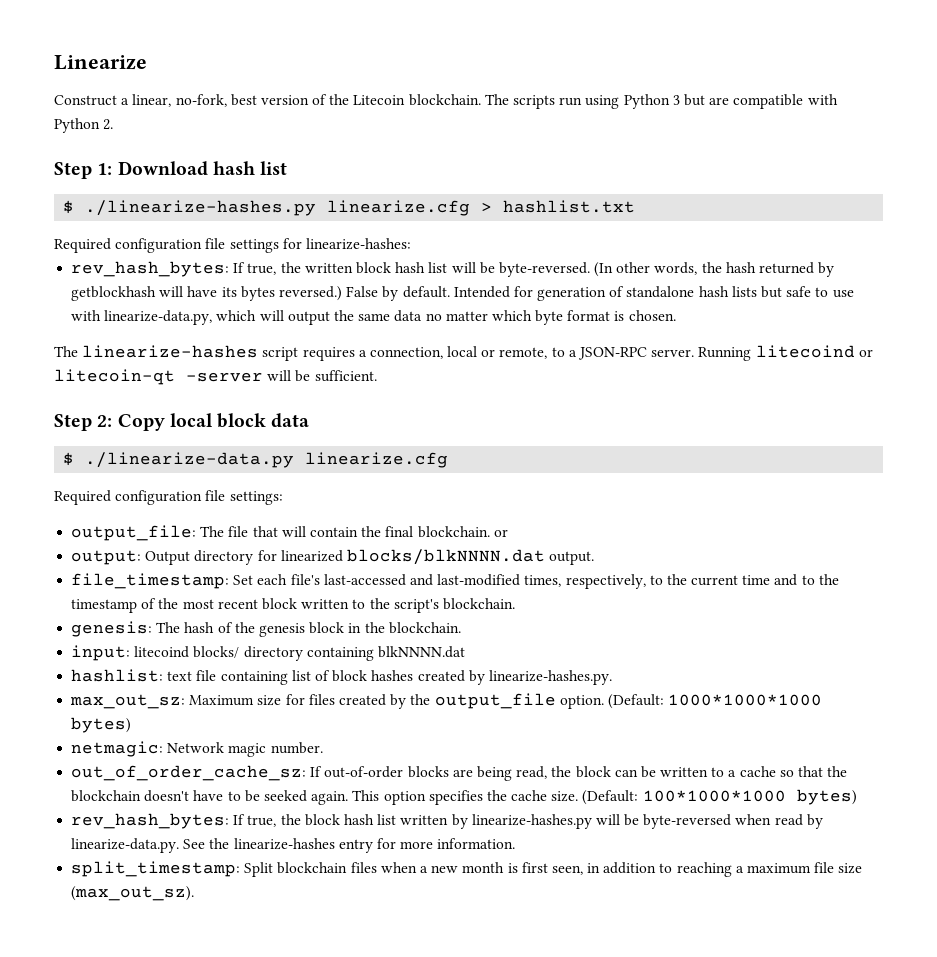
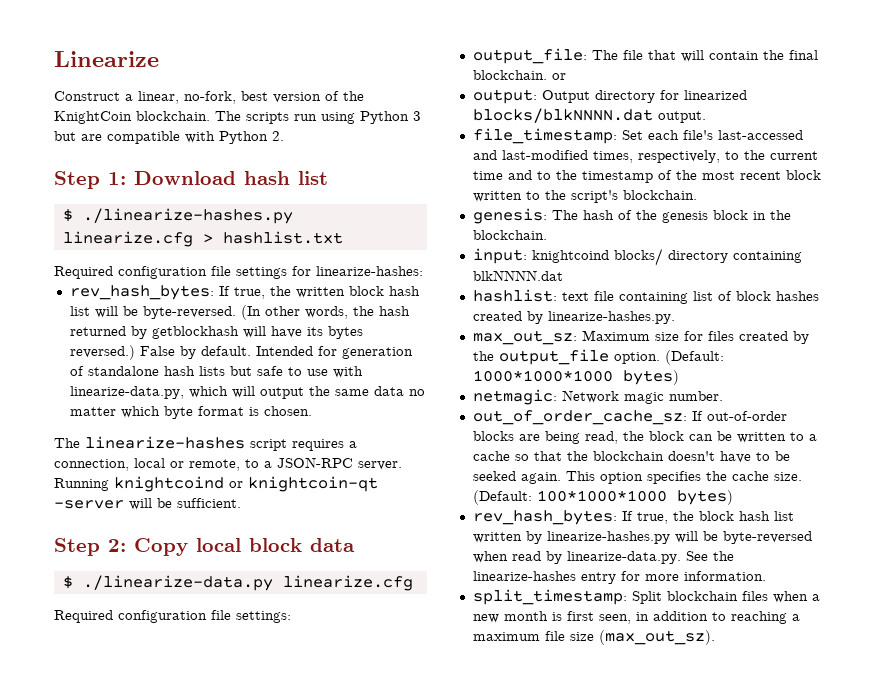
- Construct a linear, no-fork, best version of the Litecoin blockchain.
+ Construct a linear, no-fork, best version of the KnightCoin blockchain.
- Running litecoind or litecoin-qt -server will be sufficient.
+ Running knightcoind or knightcoin-qt -server will be sufficient.
- input: litecoind blocks/ directory containing blkNNNN.dat
+ input: knightcoind blocks/ directory containing blkNNNN.dat

